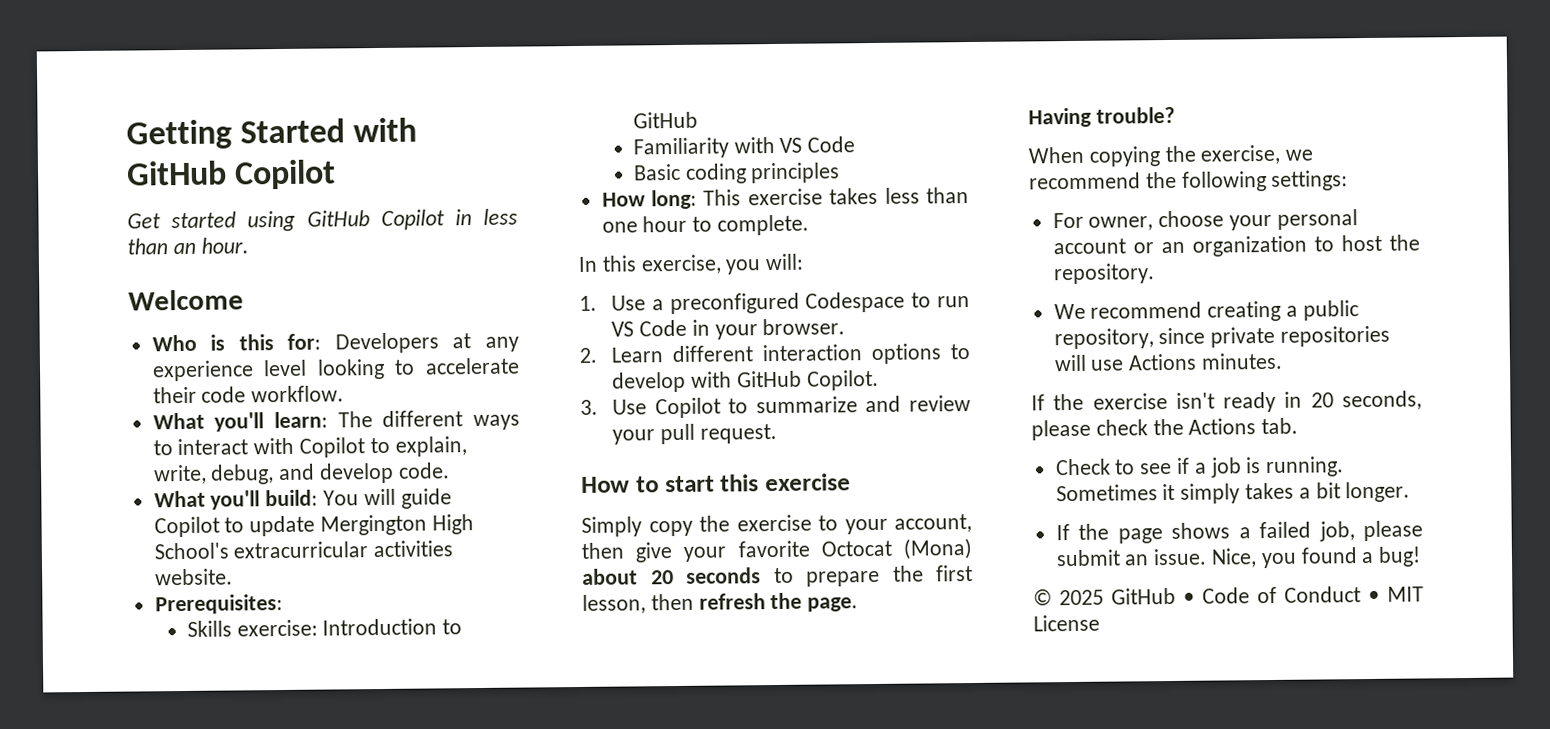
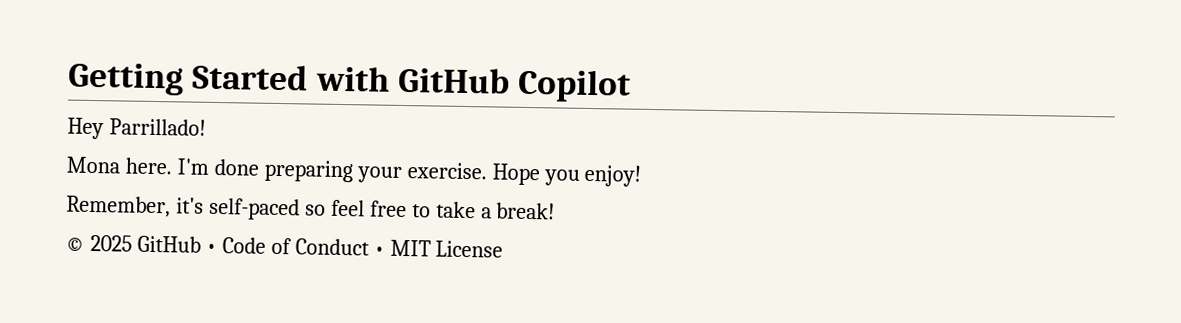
- Get started using GitHub Copilot in less than an hour.
- Welcome
- Who is this for: Developers at any experience level looking to accelerate their code workflow.
- What you'll learn: The different ways to interact with Copilot to explain, write, debug, and develop code.
- What you'll build: You will guide Copilot to update Mergington High School's extracurricular activities website.
- Prerequisites:
- Skills exercise: Introduction to GitHub
- Familiarity with VS Code
- Basic coding principles
- How long: This exercise takes less than one hour to complete.
- In this exercise, you will:
- 1. Use a preconfigured Codespace to run VS Code in your browser.
- 2. Learn different interaction options to develop with GitHub Copilot.
- 3. Use Copilot to summarize and review your pull request.
- How to start this exercise
- Simply copy the exercise to your account, then give your favorite Octocat (Mona) about 20 seconds to prepare the first lesson, then refresh the page.
- Having trouble?
- When copying the exercise, we recommend the following settings:
- For owner, choose your personal account or an organization to host the repository.
- We recommend creating a public repository, since private repositories will use Actions minutes.
- If the exercise isn't ready in 20 seconds, please check the Actions tab.
- Check to see if a job is running. Sometimes it simply takes a bit longer.
- If the page shows a failed job, please submit an issue. Nice, you found a bug!
+ Hey Parrillado!
+ Mona here. I'm done preparing your exercise. Hope you enjoy!
+ Remember, it's self-paced so feel free to take a break!

